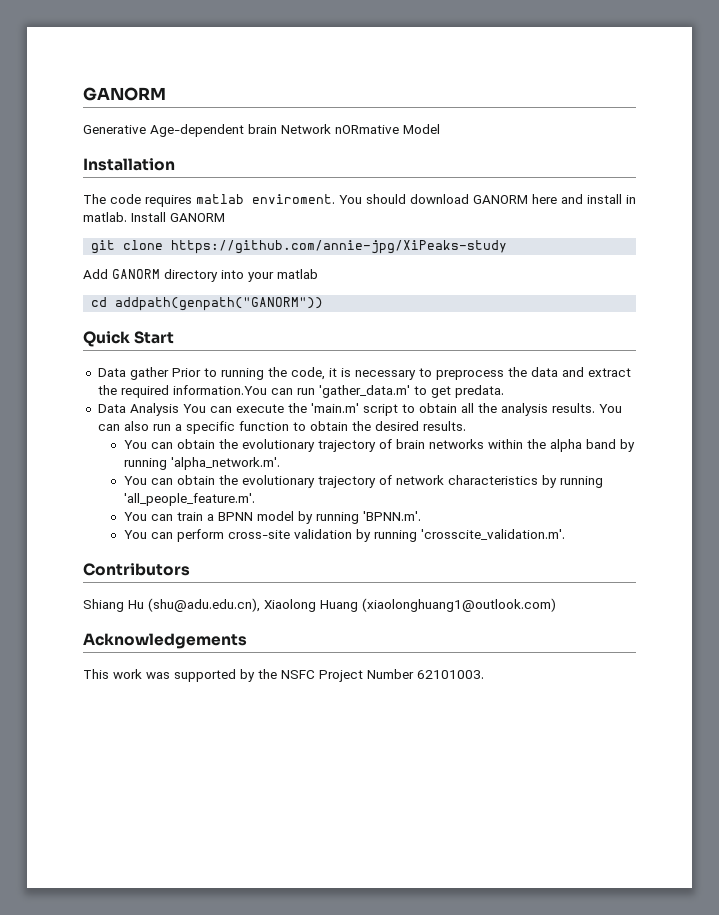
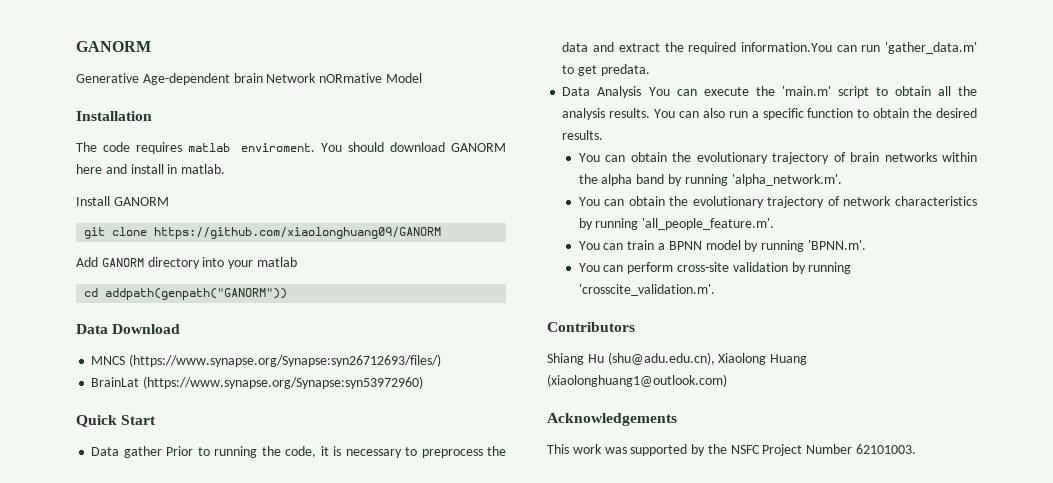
- You should download GANORM here and install in matlab. Install GANORM
+ You should download GANORM here and install in matlab.
+ Install GANORM
- git clone https://github.com/annie-jpg/XiPeaks-study
+ git clone https://github.com/xiaolonghuang09/GANORM
+ Data Download
+ MNCS (https://www.synapse.org/Synapse:syn26712693/files/)
+ BrainLat (https://www.synapse.org/Synapse:syn53972960)

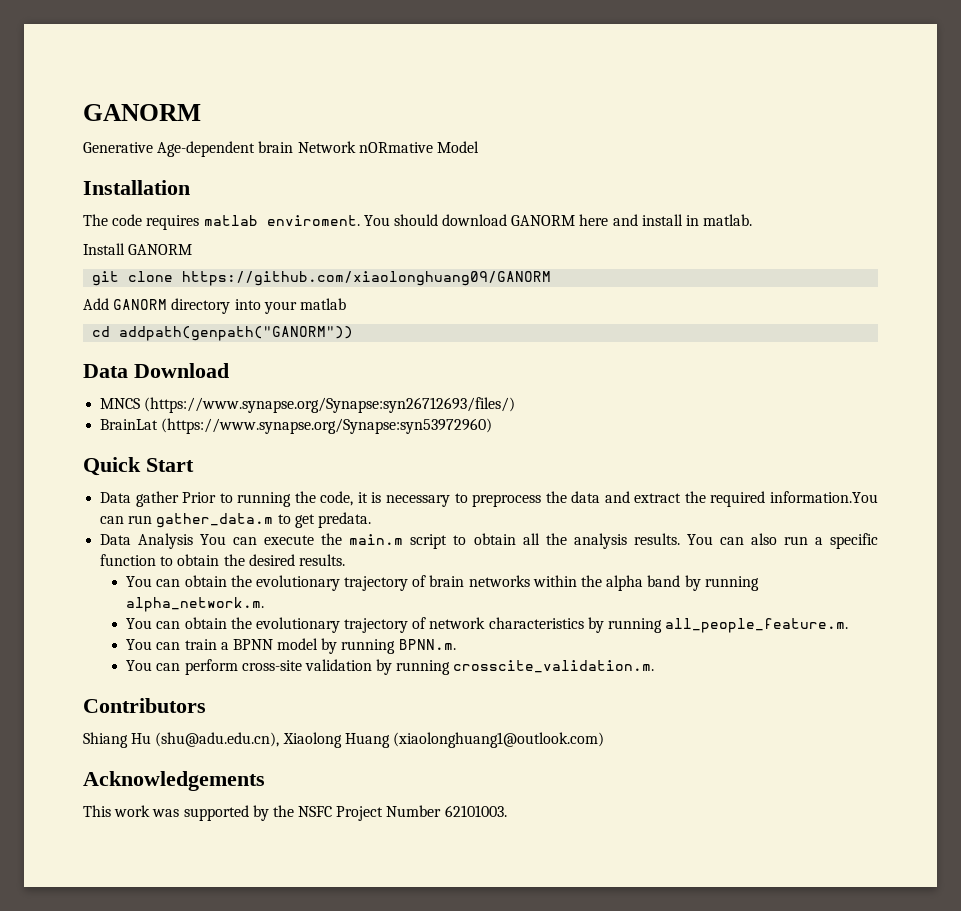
- Data gather Prior to running the code, it is necessary to preprocess the data and extract the required information.You can run 'gather_data.m' to get predata.
+ Data gather Prior to running the code, it is necessary to preprocess the data and extract the required information.You can run gather_data.m to get predata.
- Data Analysis You can execute the 'main.m' script to obtain all the analysis results.
+ Data Analysis You can execute the main.m script to obtain all the analysis results.
- You can obtain the evolutionary trajectory of brain networks within the alpha band by running 'alpha_network.m'.
+ You can obtain the evolutionary trajectory of brain networks within the alpha band by running alpha_network.m.
- You can obtain the evolutionary trajectory of network characteristics by running 'all_people_feature.m'.
+ You can obtain the evolutionary trajectory of network characteristics by running all_people_feature.m.
- You can train a BPNN model by running 'BPNN.m'.
+ You can train a BPNN model by running BPNN.m.
- You can perform cross-site validation by running 'crosscite_validation.m'.
+ You can perform cross-site validation by running crosscite_validation.m.

